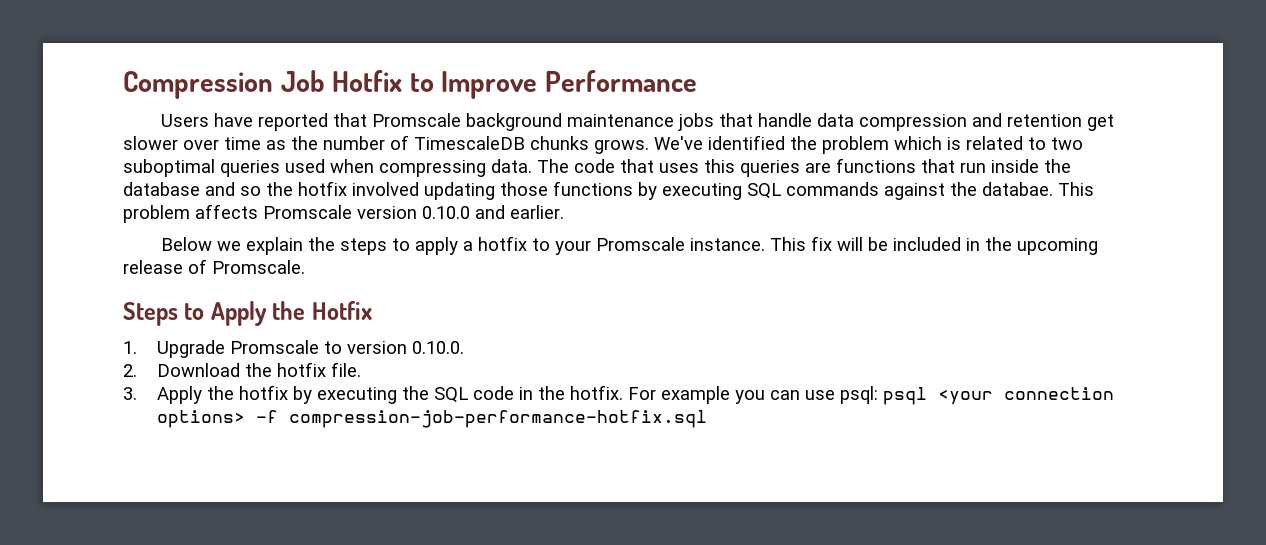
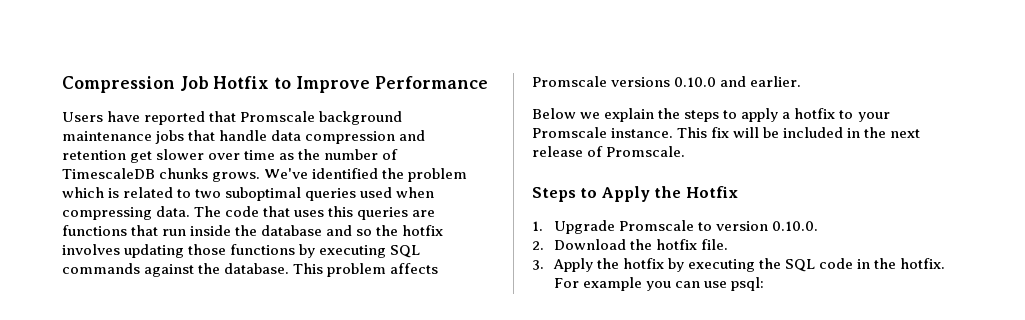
- The code that uses this queries are functions that run inside the database and so the hotfix involved updating those functions by executing SQL commands against the databae.
+ The code that uses this queries are functions that run inside the database and so the hotfix involves updating those functions by executing SQL commands against the database.
- This problem affects Promscale version 0.10.0 and earlier.
+ This problem affects Promscale versions 0.10.0 and earlier.
- This fix will be included in the upcoming release of Promscale.
+ This fix will be included in the next release of Promscale.
- For example you can use psql: psql <your connection options> -f compression-job-performance-hotfix.sql
+ For example you can use psql:

